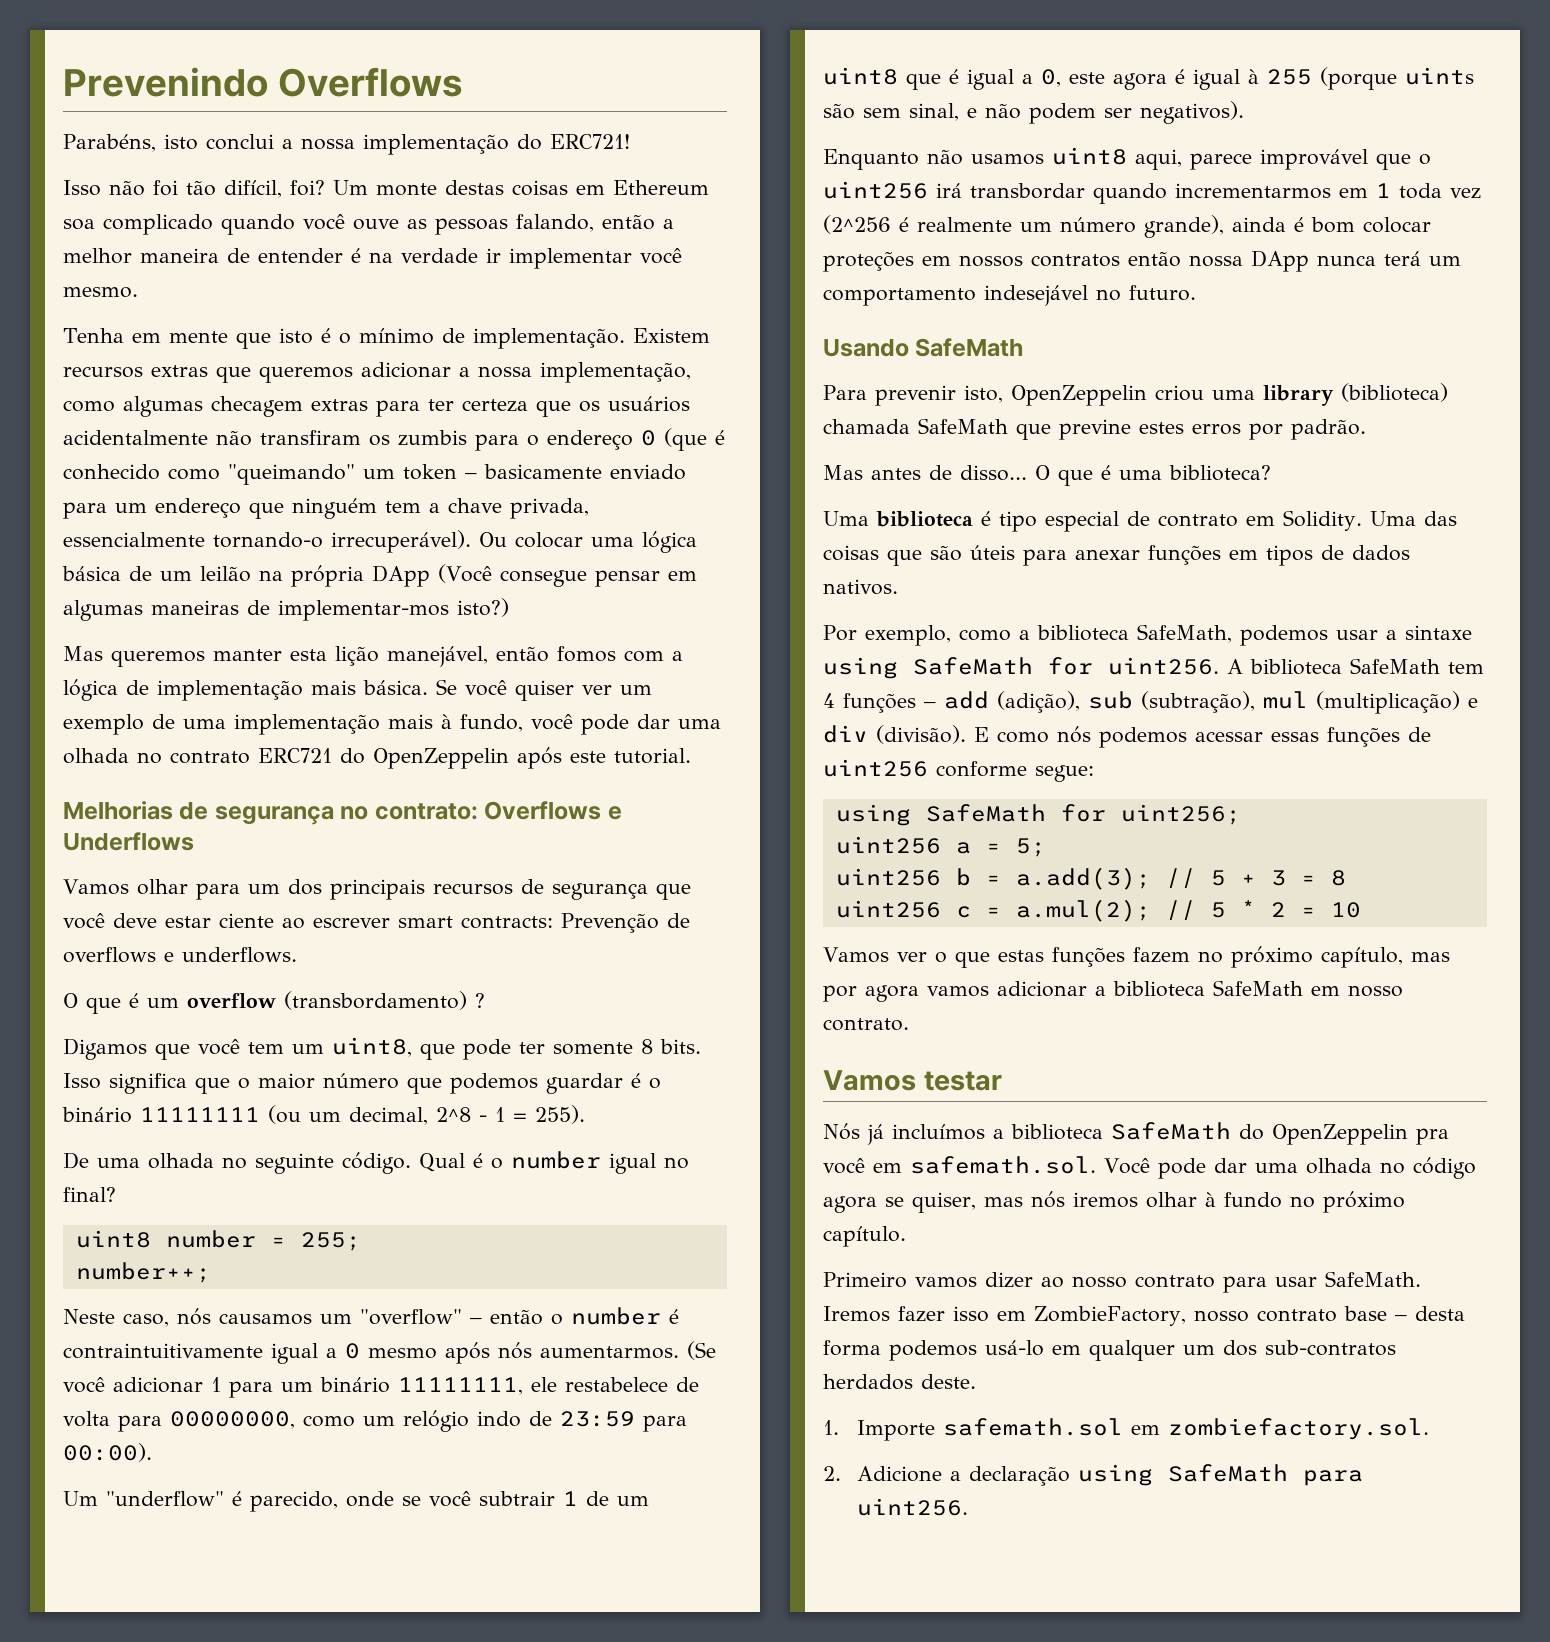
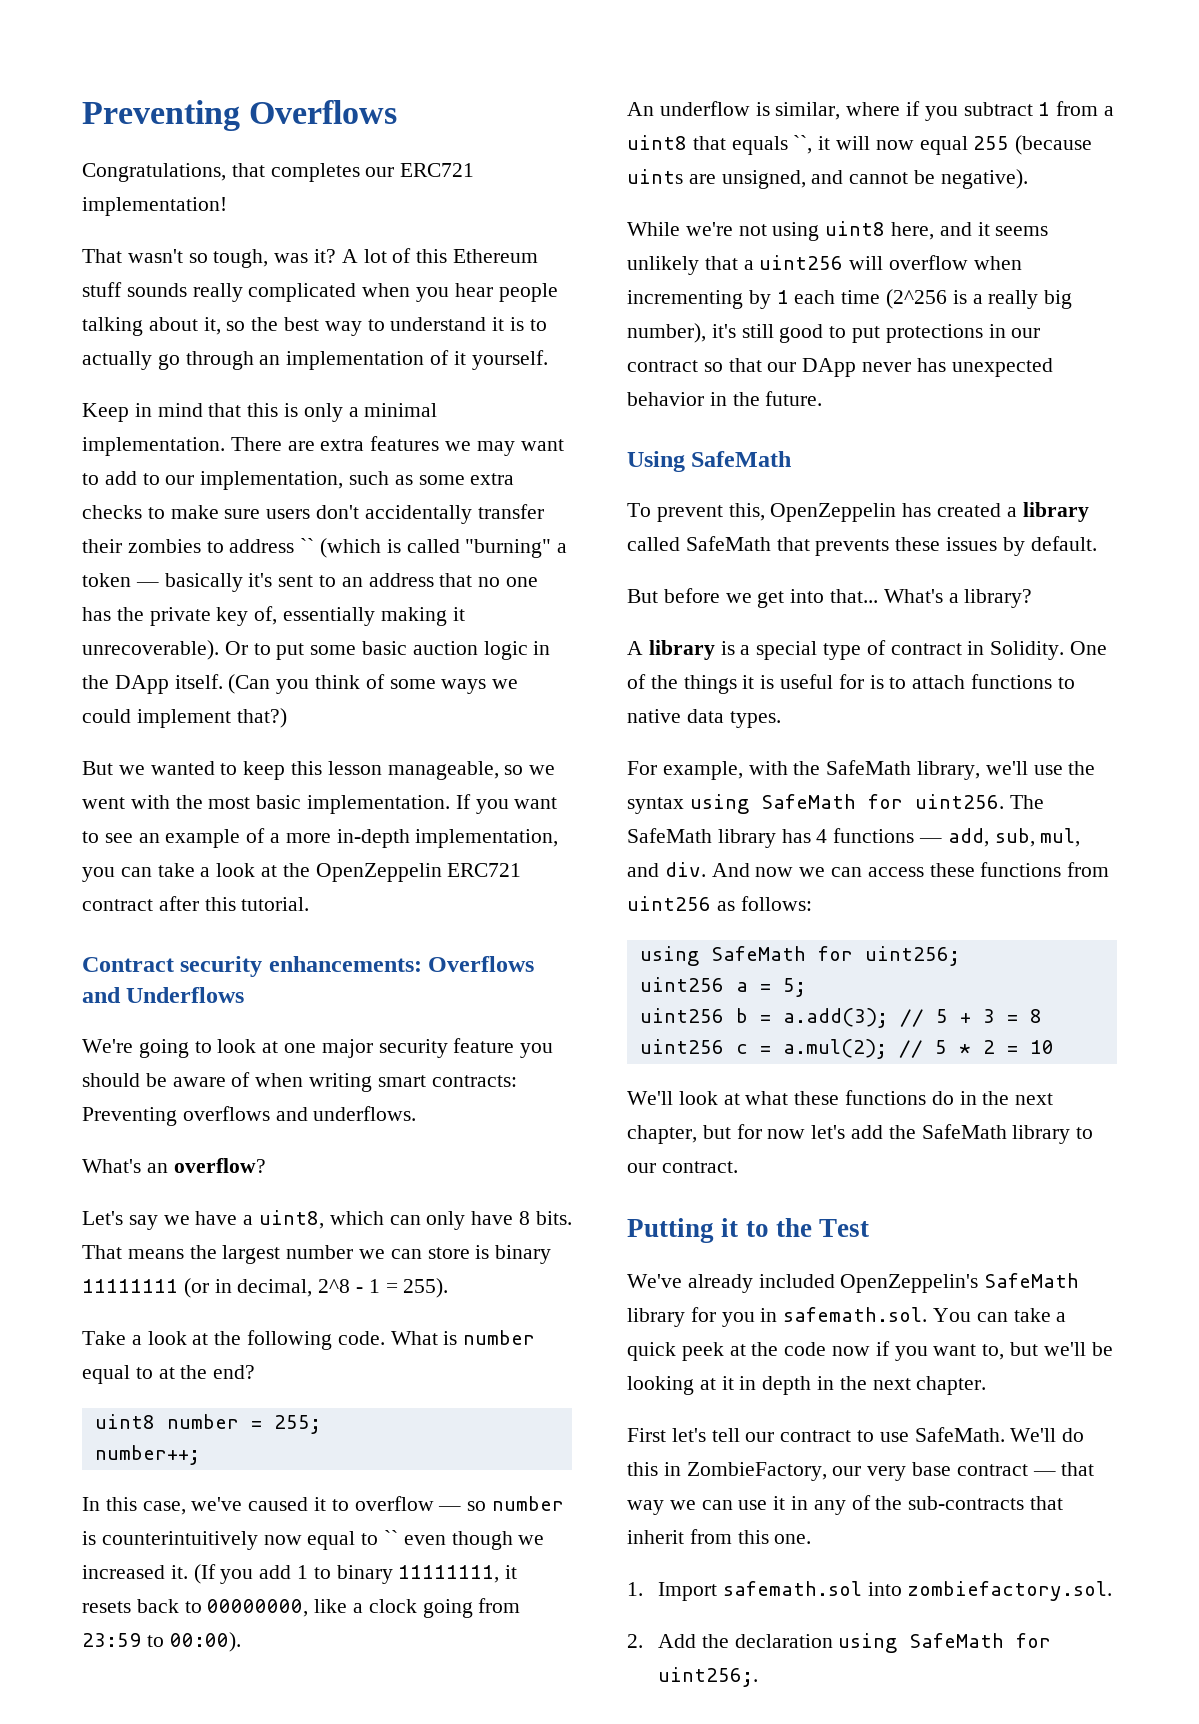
- Prevenindo Overflows
+ Preventing Overflows
- Parabéns, isto conclui a nossa implementação do ERC721!
- Isso não foi tão difícil, foi? Um monte destas coisas em Ethereum soa complicado quando você ouve as pessoas falando, então a melhor maneira de entender é na verdade ir implementar você mesmo.
- Tenha em mente que isto é o mínimo de implementação. Existem recursos extras que queremos adicionar a nossa implementação, como algumas checagem extras para ter certeza que os usuários acidentalmente não transfiram os zumbis para o endereço 0 (que é conhecido como "queimando" um token – basicamente enviado para um endereço que ninguém tem a chave privada, essencialmente tornando-o irrecuperável). Ou colocar uma lógica básica de um leilão na própria DApp (Você consegue pensar em algumas maneiras de implementar-mos isto?)
- Mas queremos manter esta lição manejável, então fomos com a lógica de implementação mais básica. Se você quiser ver um exemplo de uma implementação mais à fundo, você pode dar uma olhada no contrato ERC721 do OpenZeppelin após este tutorial.
- Melhorias de segurança no contrato: Overflows e Underflows
- Vamos olhar para um dos principais recursos de segurança que você deve estar ciente ao escrever smart contracts: Prevenção de overflows e underflows.
- O que é um overflow (transbordamento) ?
- Digamos que você tem um uint8, que pode ter somente 8 bits. Isso significa que o maior número que podemos guardar é o binário 11111111 (ou um decimal, 2^8 - 1 = 255).
+ Congratulations, that completes our ERC721 implementation!
+ That wasn't so tough, was it? A lot of this Ethereum stuff sounds really complicated when you hear people talking about it, so the best way to understand it is to actually go through an implementation of it yourself.
+ Keep in mind that this is only a minimal implementation. There are extra features we may want to add to our implementation, such as some extra checks to make sure users don't accidentally transfer their zombies to address `` (which is called "burning" a token — basically it's sent to an address that no one has the private key of, essentially making it unrecoverable). Or to put some basic auction logic in the DApp itself. (Can you think of some ways we could implement that?)
+ But we wanted to keep this lesson manageable, so we went with the most basic implementation. If you want to see an example of a more in-depth implementation, you can take a look at the OpenZeppelin ERC721 contract after this tutorial.
+ Contract security enhancements: Overflows and Underflows
+ We're going to look at one major security feature you should be aware of when writing smart contracts: Preventing overflows and underflows.
+ What's an overflow?
+ Let's say we have a uint8, which can only have 8 bits. That means the largest number we can store is binary 11111111 (or in decimal, 2^8 - 1 = 255).
- De uma olhada no seguinte código. Qual é o number igual no final?
+ Take a look at the following code. What is number equal to at the end?
- Neste caso, nós causamos um "overflow" – então o number é contraintuitivamente igual a 0 mesmo após nós aumentarmos. (Se você adicionar 1 para um binário 11111111, ele restabelece de volta para 00000000, como um relógio indo de 23:59 para 00:00).
- Um "underflow" é parecido, onde se você subtrair 1 de um uint8 que é igual a 0, este agora é igual à 255 (porque uints são sem sinal, e não podem ser negativos).
- Enquanto não usamos uint8 aqui, parece improvável que o uint256 irá transbordar quando incrementarmos em 1 toda vez (2^256 é realmente um número grande), ainda é bom colocar proteções em nossos contratos então nossa DApp nunca terá um comportamento indesejável no futuro.
- Usando SafeMath
- Para prevenir isto, OpenZeppelin criou uma library (biblioteca) chamada SafeMath que previne estes erros por padrão.
- Mas antes de disso... O que é uma biblioteca?
- Uma biblioteca é tipo especial de contrato em Solidity. Uma das coisas que são úteis para anexar funções em tipos de dados nativos.
- Por exemplo, como a biblioteca SafeMath, podemos usar a sintaxe using SafeMath for uint256. A biblioteca SafeMath tem 4 funções – add (adição), sub (subtração), mul (multiplicação) e div (divisão). E como nós podemos acessar essas funções de uint256 conforme segue:
+ In this case, we've caused it to overflow — so number is counterintuitively now equal to `` even though we increased it. (If you add 1 to binary 11111111, it resets back to 00000000, like a clock going from 23:59 to 00:00).
+ An underflow is similar, where if you subtract 1 from a uint8 that equals ``, it will now equal 255 (because uints are unsigned, and cannot be negative).
+ While we're not using uint8 here, and it seems unlikely that a uint256 will overflow when incrementing by 1 each time (2^256 is a really big number), it's still good to put protections in our contract so that our DApp never has unexpected behavior in the future.
+ Using SafeMath
+ To prevent this, OpenZeppelin has created a library called SafeMath that prevents these issues by default.
+ But before we get into that... What's a library?
+ A library is a special type of contract in Solidity. One of the things it is useful for is to attach functions to native data types.
+ For example, with the SafeMath library, we'll use the syntax using SafeMath for uint256. The SafeMath library has 4 functions — add, sub, mul, and div. And now we can access these functions from uint256 as follows:
- Vamos ver o que estas funções fazem no próximo capítulo, mas por agora vamos adicionar a biblioteca SafeMath em nosso contrato.
- Vamos testar
- Nós já incluímos a biblioteca SafeMath do OpenZeppelin pra você em safemath.sol. Você pode dar uma olhada no código agora se quiser, mas nós iremos olhar à fundo no próximo capítulo.
- Primeiro vamos dizer ao nosso contrato para usar SafeMath. Iremos fazer isso em ZombieFactory, nosso contrato base – desta forma podemos usá-lo em qualquer um dos sub-contratos herdados deste.
- 1. Importe safemath.sol em zombiefactory.sol.
- 2. Adicione a declaração using SafeMath para uint256.
+ We'll look at what these functions do in the next chapter, but for now let's add the SafeMath library to our contract.
+ Putting it to the Test
+ We've already included OpenZeppelin's SafeMath library for you in safemath.sol. You can take a quick peek at the code now if you want to, but we'll be looking at it in depth in the next chapter.
+ First let's tell our contract to use SafeMath. We'll do this in ZombieFactory, our very base contract — that way we can use it in any of the sub-contracts that inherit from this one.
+ 1. Import safemath.sol into zombiefactory.sol.
+ 2. Add the declaration using SafeMath for uint256;.

